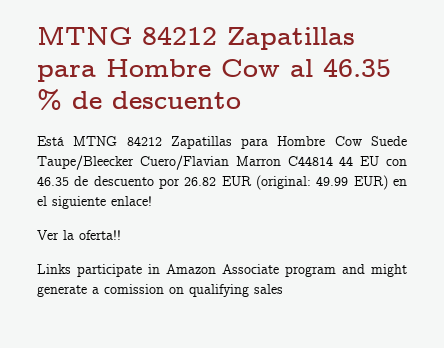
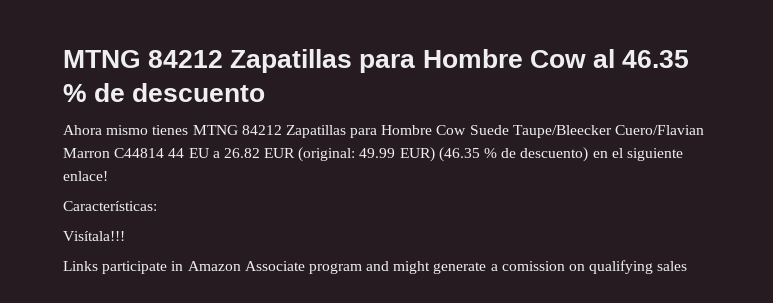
- Está MTNG 84212 Zapatillas para Hombre Cow Suede Taupe/Bleecker Cuero/Flavian Marron C44814 44 EU con 46.35 de descuento por 26.82 EUR (original: 49.99 EUR) en el siguiente enlace!
+ Ahora mismo tienes MTNG 84212 Zapatillas para Hombre Cow Suede Taupe/Bleecker Cuero/Flavian Marron C44814 44 EU a 26.82 EUR (original: 49.99 EUR) (46.35 % de descuento) en el siguiente enlace!
- Ver la oferta!!
+ Características:
+ Visítala!!!

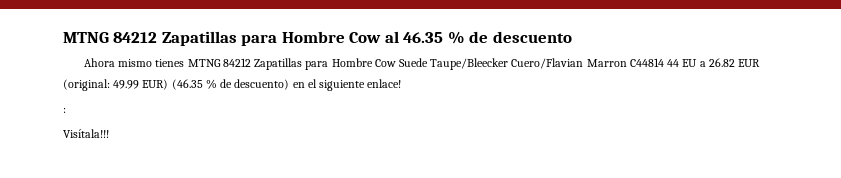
- Características:
+ :
- Links participate in Amazon Associate program and might generate a comission on qualifying sales

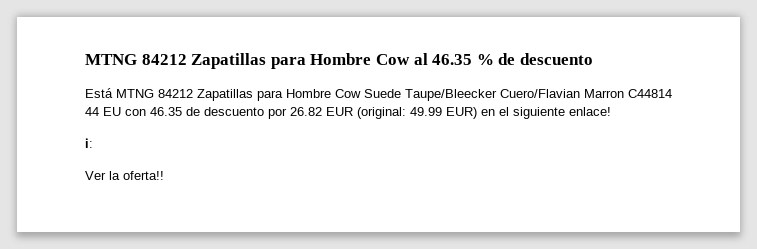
- Ahora mismo tienes MTNG 84212 Zapatillas para Hombre Cow Suede Taupe/Bleecker Cuero/Flavian Marron C44814 44 EU a 26.82 EUR (original: 49.99 EUR) (46.35 % de descuento) en el siguiente enlace!
+ Está MTNG 84212 Zapatillas para Hombre Cow Suede Taupe/Bleecker Cuero/Flavian Marron C44814 44 EU con 46.35 de descuento por 26.82 EUR (original: 49.99 EUR) en el siguiente enlace!
- :
- Visítala!!!
+ ℹ:
+ Ver la oferta!!

